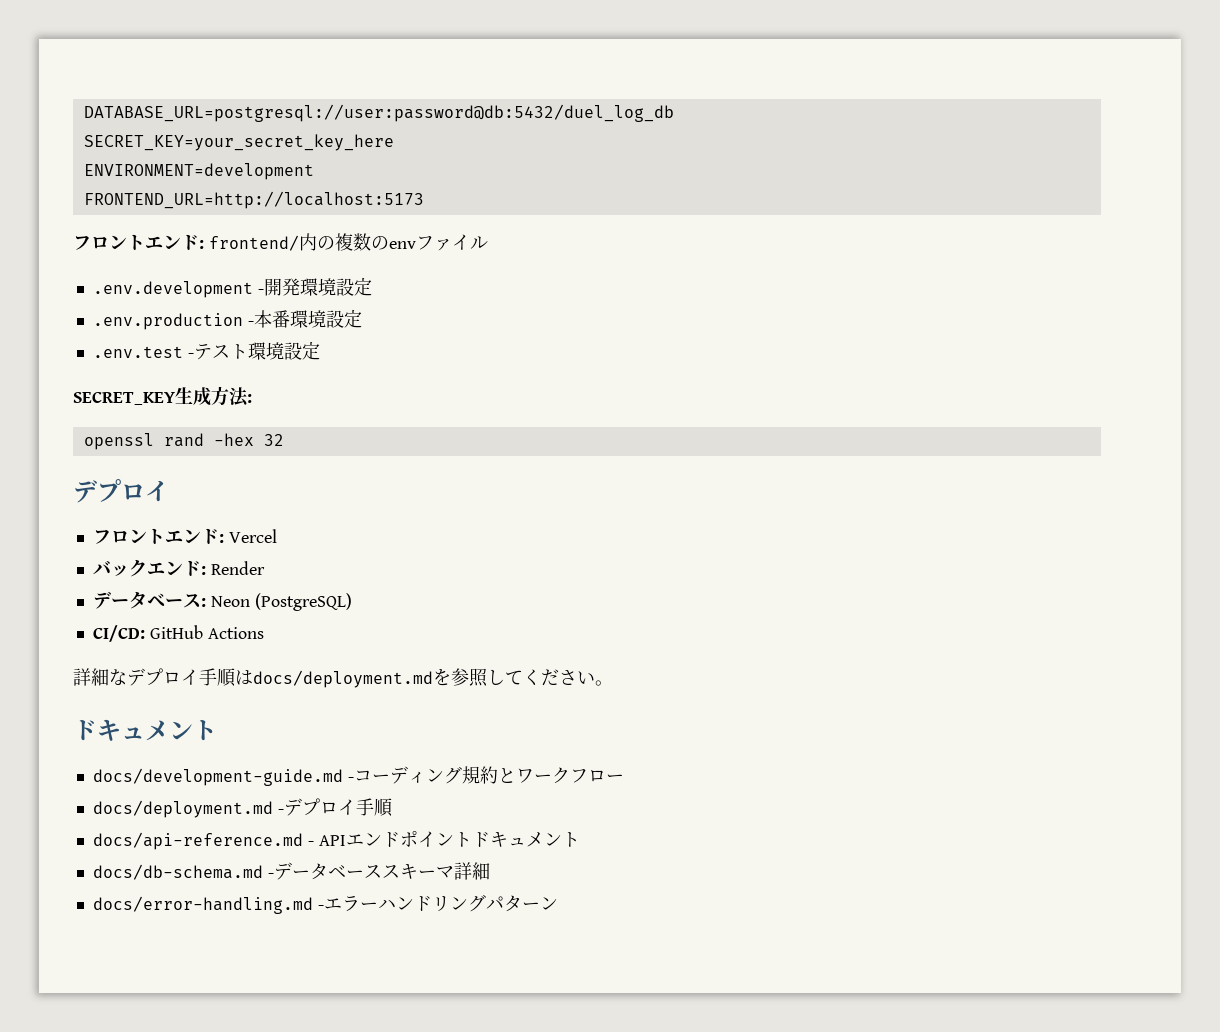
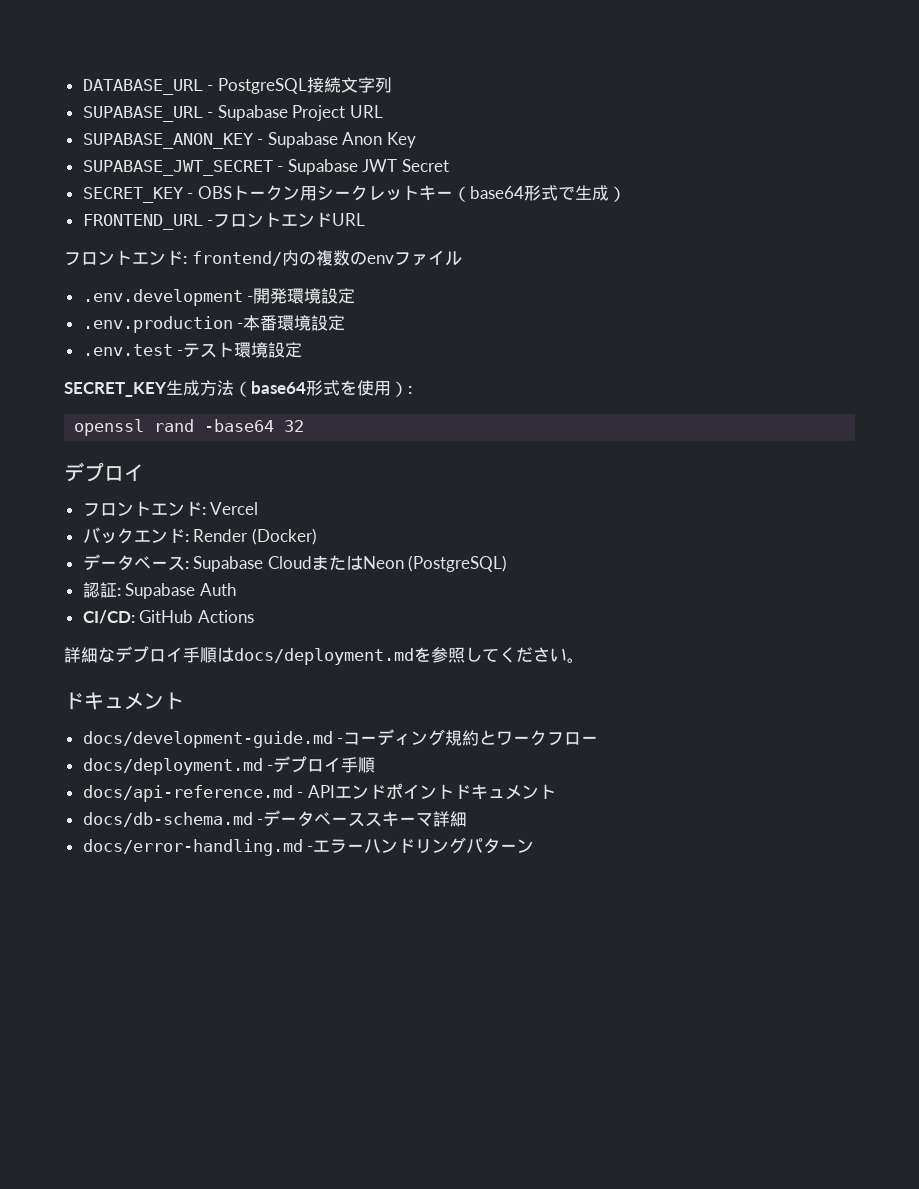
- DATABASE_URL=postgresql://user:password@db:5432/duel_log_db
- SECRET_KEY=your_secret_key_here
- ENVIRONMENT=development
- FRONTEND_URL=http://localhost:5173
+ DATABASE_URL - PostgreSQL接続文字列
+ SUPABASE_URL - Supabase Project URL
+ SUPABASE_ANON_KEY - Supabase Anon Key
+ SUPABASE_JWT_SECRET - Supabase JWT Secret
+ SECRET_KEY - OBSトークン用シークレットキー（base64形式で生成）
+ FRONTEND_URL -フロントエンドURL
- SECRET_KEY生成方法:
+ SECRET_KEY生成方法（base64形式を使用）:
- openssl rand -hex 32
+ openssl rand -base64 32
- バックエンド: Render
+ バックエンド: Render (Docker)
- データベース: Neon (PostgreSQL)
+ データベース: Supabase CloudまたはNeon (PostgreSQL)
+ 認証: Supabase Auth

